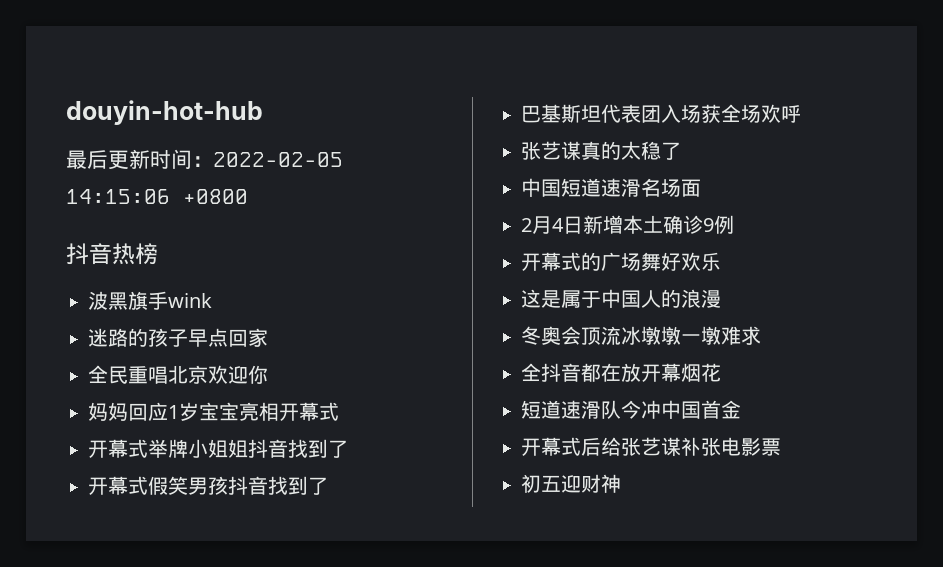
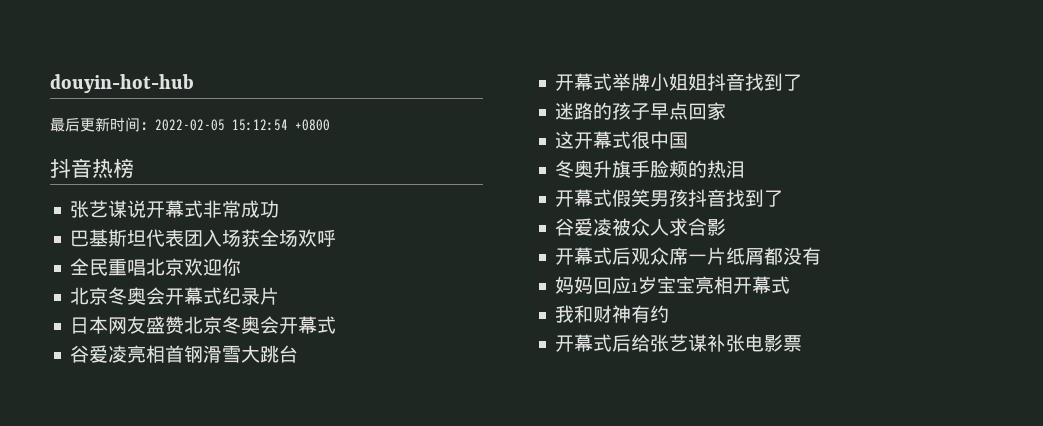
- 最后更新时间：2022-02-05 14:15:06 +0800
+ 最后更新时间：2022-02-05 15:12:54 +0800
- 波黑旗手wink
- 迷路的孩子早点回家
- 全民重唱北京欢迎你
- 妈妈回应1岁宝宝亮相开幕式
- 开幕式举牌小姐姐抖音找到了
- 开幕式假笑男孩抖音找到了
+ 张艺谋说开幕式非常成功
- 张艺谋真的太稳了
- 中国短道速滑名场面
- 2月4日新增本土确诊9例
- 开幕式的广场舞好欢乐
+ 全民重唱北京欢迎你
+ 北京冬奥会开幕式纪录片
+ 日本网友盛赞北京冬奥会开幕式
+ 谷爱凌亮相首钢滑雪大跳台
+ 开幕式举牌小姐姐抖音找到了
+ 迷路的孩子早点回家
- 这是属于中国人的浪漫
- 冬奥会顶流冰墩墩一墩难求
- 全抖音都在放开幕烟花
- 短道速滑队今冲中国首金
+ 这开幕式很中国
+ 冬奥升旗手脸颊的热泪
+ 开幕式假笑男孩抖音找到了
+ 谷爱凌被众人求合影
+ 开幕式后观众席一片纸屑都没有
+ 妈妈回应1岁宝宝亮相开幕式
+ 我和财神有约
- 初五迎财神

